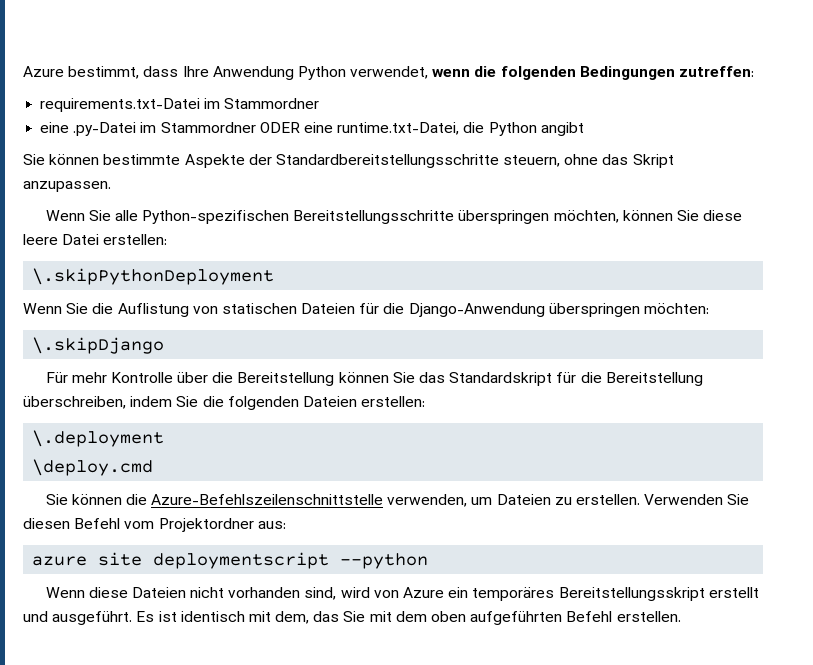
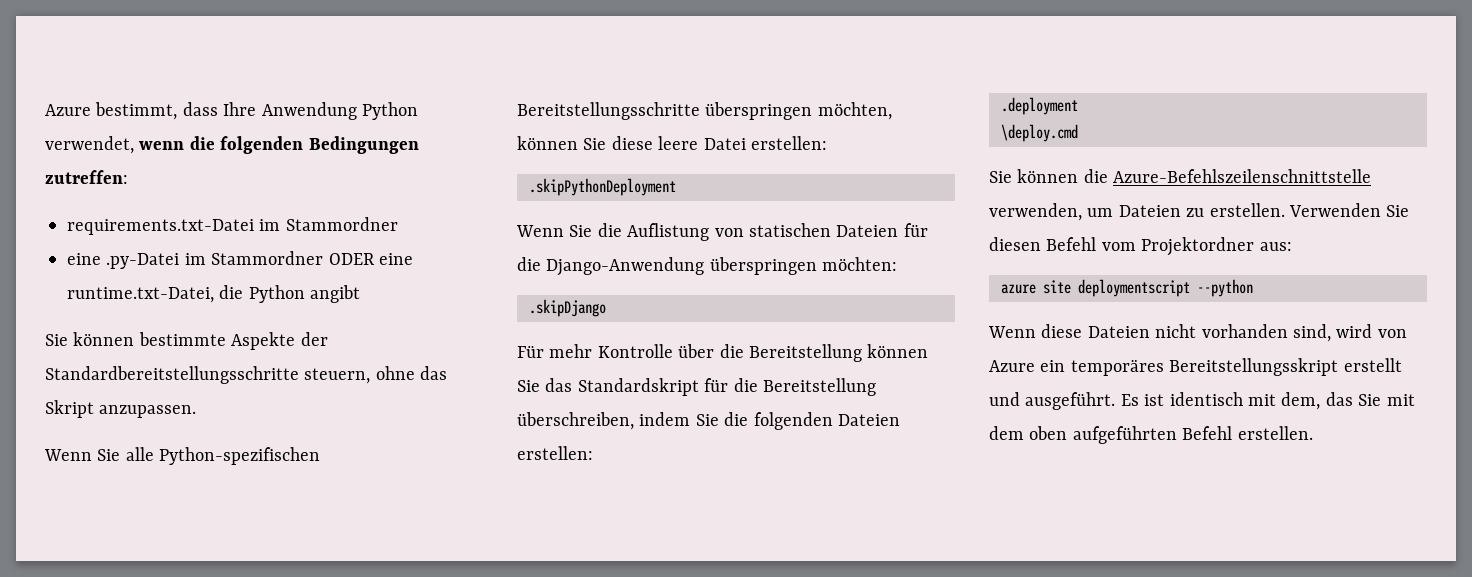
- \.skipPythonDeployment
+ .skipPythonDeployment
- \.skipDjango
+ .skipDjango
- \.deployment
+ .deployment

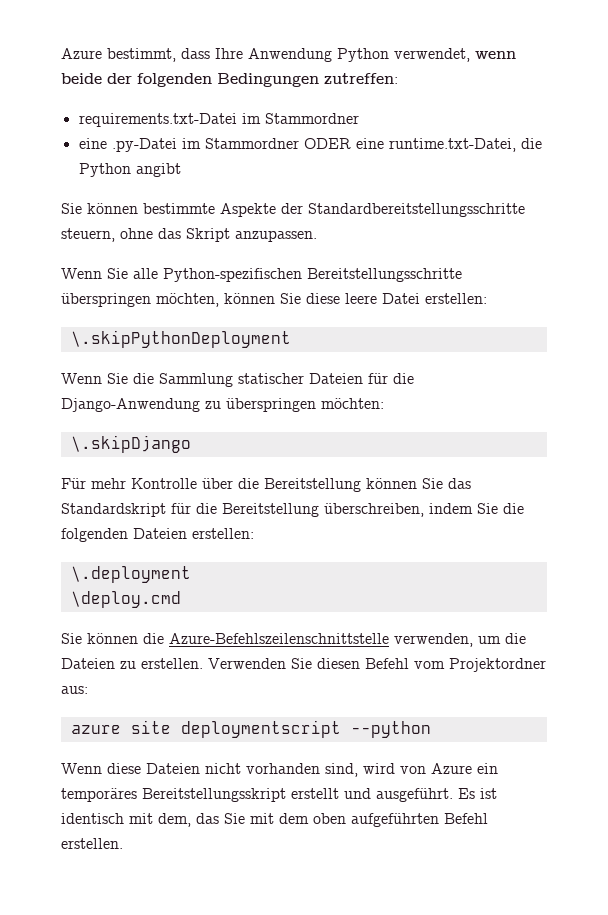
- Azure bestimmt, dass Ihre Anwendung Python verwendet, wenn die folgenden Bedingungen zutreffen:
+ Azure bestimmt, dass Ihre Anwendung Python verwendet, wenn beide der folgenden Bedingungen zutreffen:
- .skipPythonDeployment
+ \.skipPythonDeployment
- Wenn Sie die Auflistung von statischen Dateien für die Django-Anwendung überspringen möchten:
+ Wenn Sie die Sammlung statischer Dateien für die Django-Anwendung zu überspringen möchten:
- .skipDjango
+ \.skipDjango
- .deployment
+ \.deployment
- Sie können die Azure-Befehlszeilenschnittstelle verwenden, um Dateien zu erstellen.
+ Sie können die Azure-Befehlszeilenschnittstelle verwenden, um die Dateien zu erstellen.

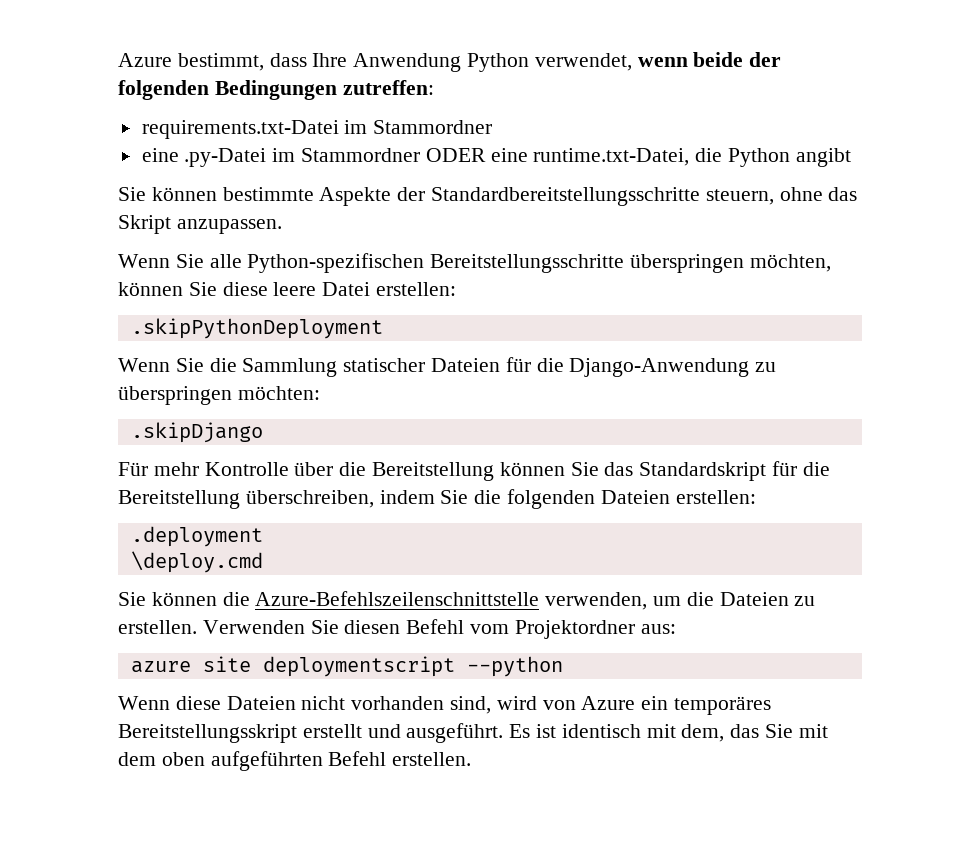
- \.skipPythonDeployment
+ .skipPythonDeployment
- \.skipDjango
+ .skipDjango
- \.deployment
+ .deployment

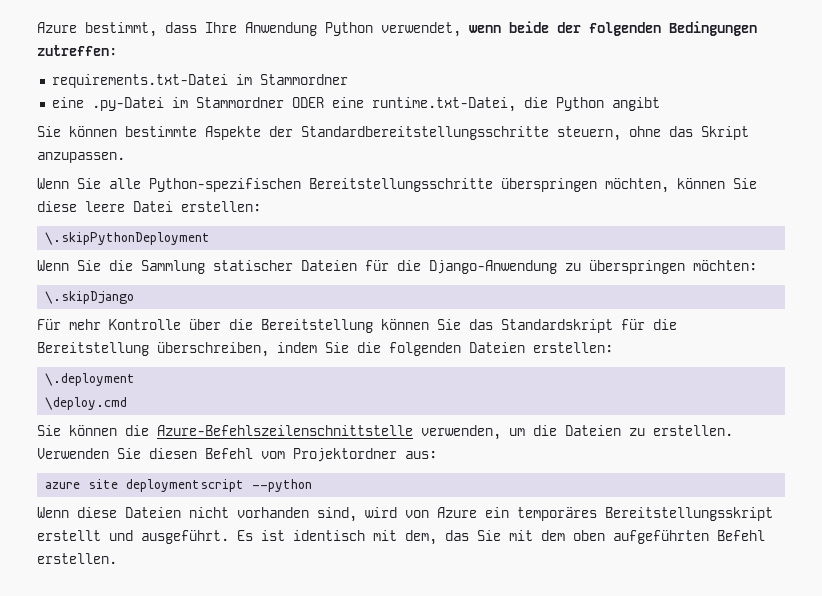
- .skipPythonDeployment
+ \.skipPythonDeployment
- .skipDjango
+ \.skipDjango
- .deployment
+ \.deployment

